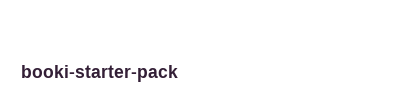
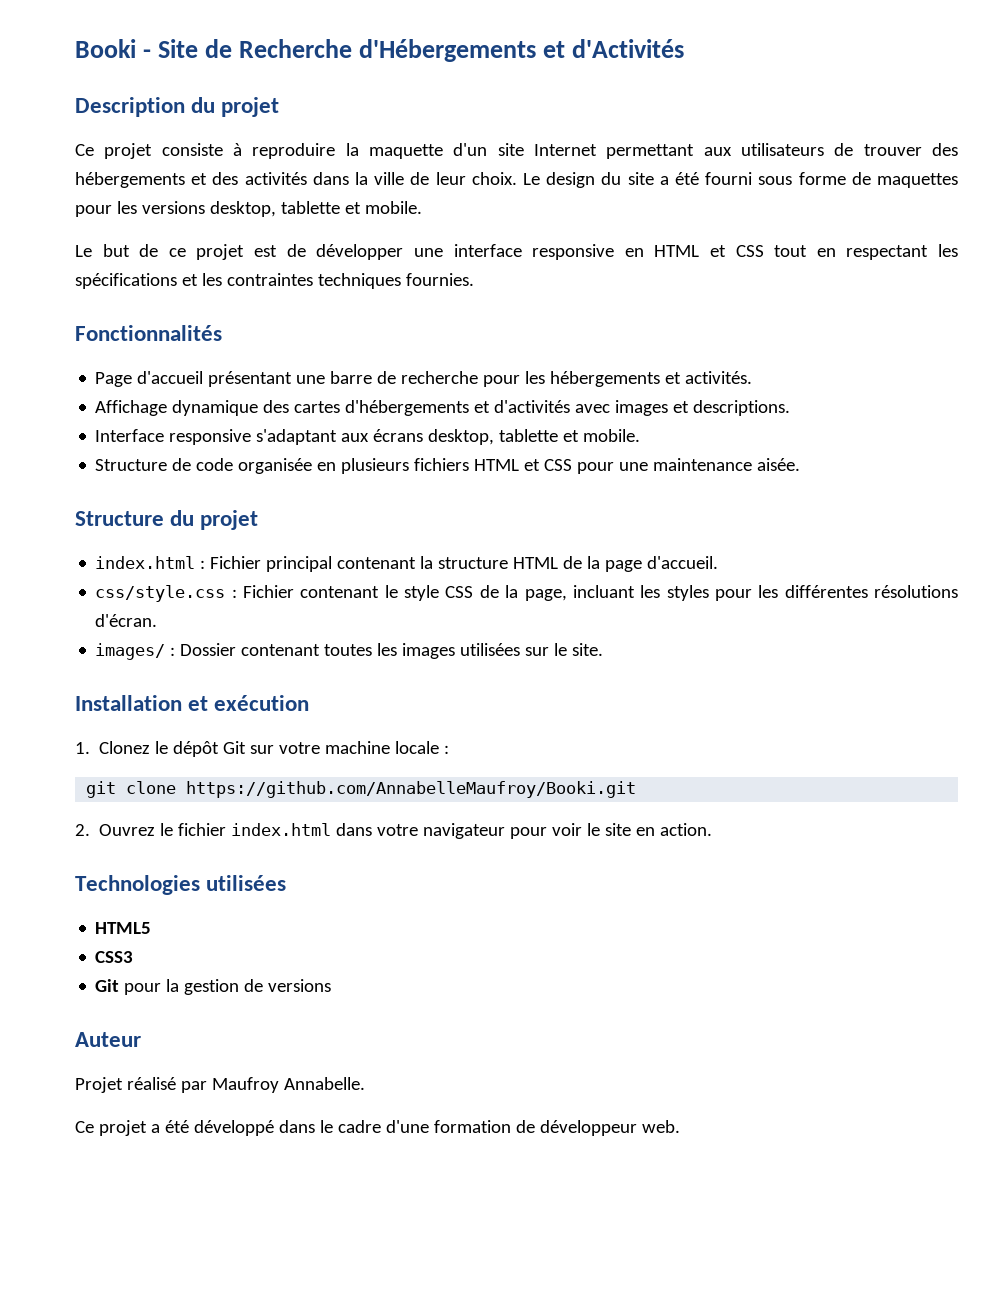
- booki-starter-pack
+ Booki - Site de Recherche d'Hébergements et d'Activités
+ Description du projet
+ Ce projet consiste à reproduire la maquette d'un site Internet permettant aux utilisateurs de trouver des hébergements et des activités dans la ville de leur choix. Le design du site a été fourni sous forme de maquettes pour les versions desktop, tablette et mobile.
+ Le but de ce projet est de développer une interface responsive en HTML et CSS tout en respectant les spécifications et les contraintes techniques fournies.
+ Fonctionnalités
+ Page d'accueil présentant une barre de recherche pour les hébergements et activités.
+ Affichage dynamique des cartes d'hébergements et d'activités avec images et descriptions.
+ Interface responsive s'adaptant aux écrans desktop, tablette et mobile.
+ Structure de code organisée en plusieurs fichiers HTML et CSS pour une maintenance aisée.
+ Structure du projet
+ index.html : Fichier principal contenant la structure HTML de la page d'accueil.
+ css/style.css : Fichier contenant le style CSS de la page, incluant les styles pour les différentes résolutions d'écran.
+ images/ : Dossier contenant toutes les images utilisées sur le site.
+ Installation et exécution
+ 1. Clonez le dépôt Git sur votre machine locale :
+ git clone https://github.com/AnnabelleMaufroy/Booki.git
+ 2. Ouvrez le fichier index.html dans votre navigateur pour voir le site en action.
+ Technologies utilisées
+ HTML5
+ CSS3
+ Git pour la gestion de versions
+ Auteur
+ Projet réalisé par Maufroy Annabelle.
+ Ce projet a été développé dans le cadre d'une formation de développeur web.

